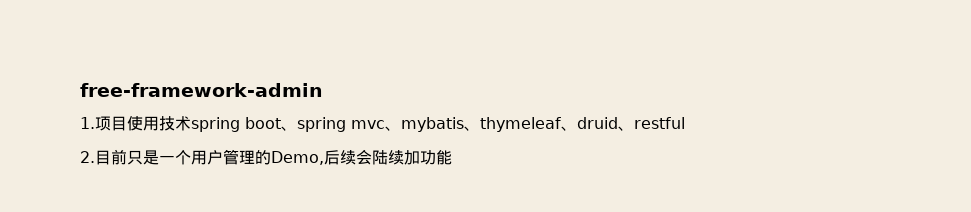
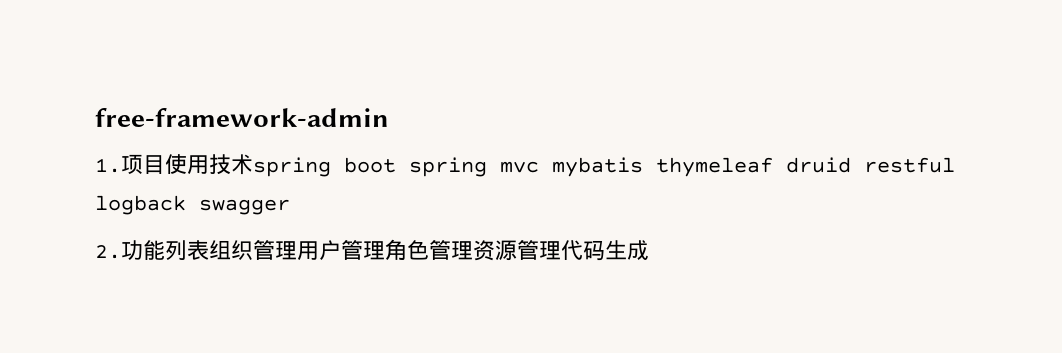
- 1.项目使用技术spring boot、spring mvc、mybatis、thymeleaf、druid、restful
+ 1.项目使用技术spring boot spring mvc mybatis thymeleaf druid restful logback swagger
- 2.目前只是一个用户管理的Demo,后续会陆续加功能
+ 2.功能列表组织管理用户管理角色管理资源管理代码生成

